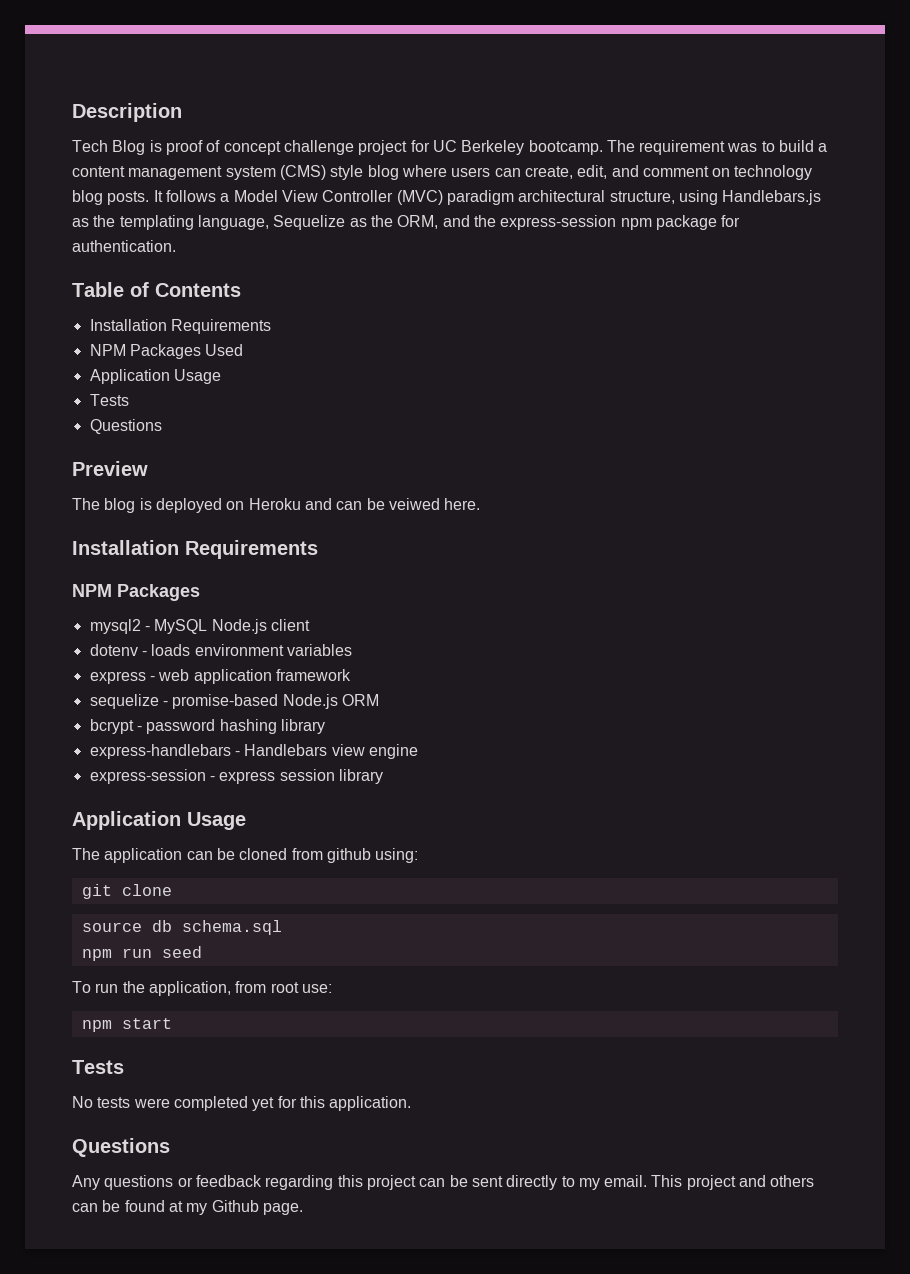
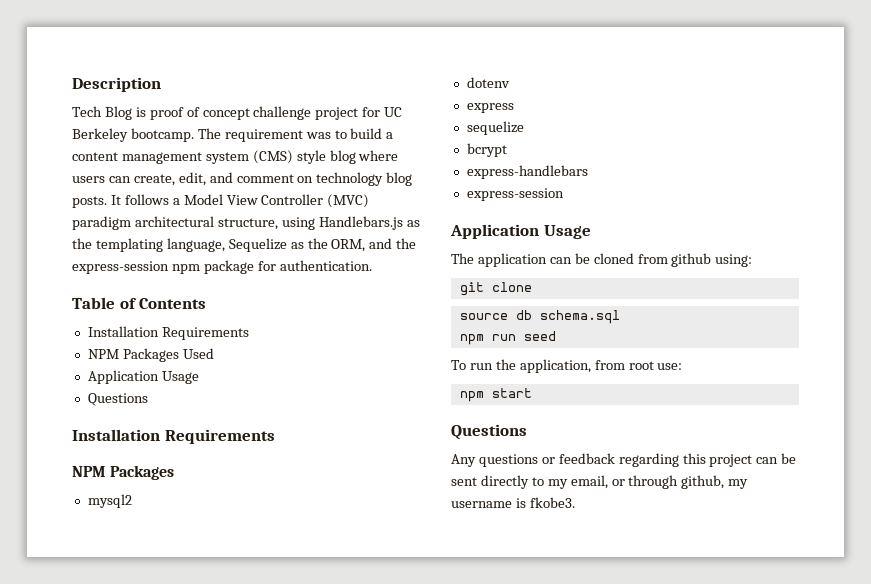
  NPM Packages Used
  Application Usage
- Tests
  Questions
- Preview
- The blog is deployed on Heroku and can be veiwed here.
- mysql2 - MySQL Node.js client
- dotenv - loads environment variables
- express - web application framework
- sequelize - promise-based Node.js ORM
- bcrypt - password hashing library
- express-handlebars - Handlebars view engine
- express-session - express session library
+ mysql2
+ dotenv
+ express
+ sequelize
+ bcrypt
+ express-handlebars
+ express-session
  npm start
- Tests
- No tests were completed yet for this application.
- Any questions or feedback regarding this project can be sent directly to my email. This project and others can be found at my Github page.
+ Any questions or feedback regarding this project can be sent directly to my email, or through github, my username is fkobe3.

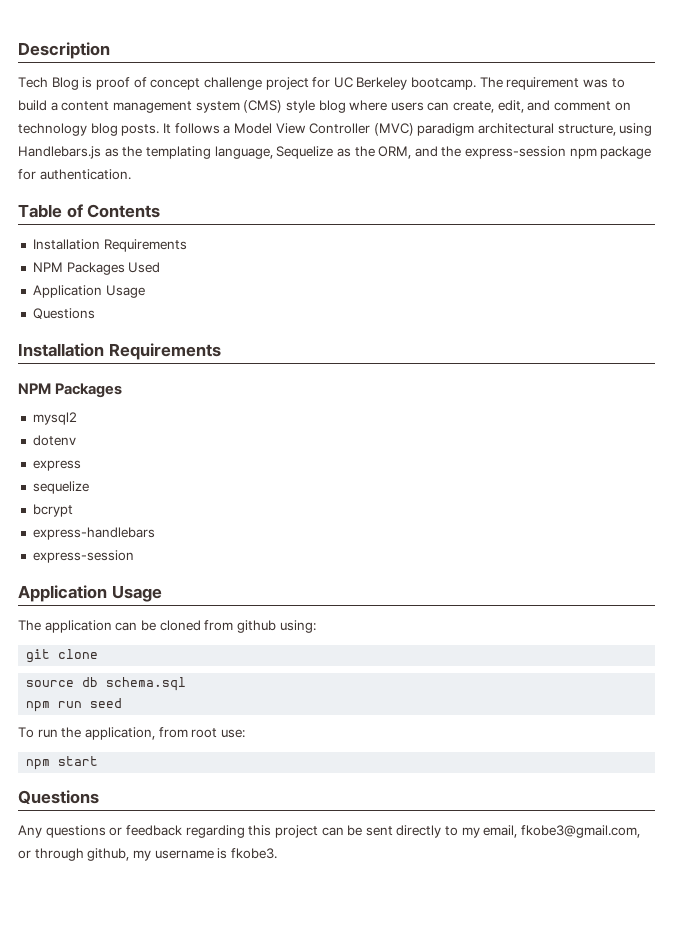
- Any questions or feedback regarding this project can be sent directly to my email, or through github, my username is fkobe3.
+ Any questions or feedback regarding this project can be sent directly to my email, fkobe3@gmail.com, or through github, my username is fkobe3.

